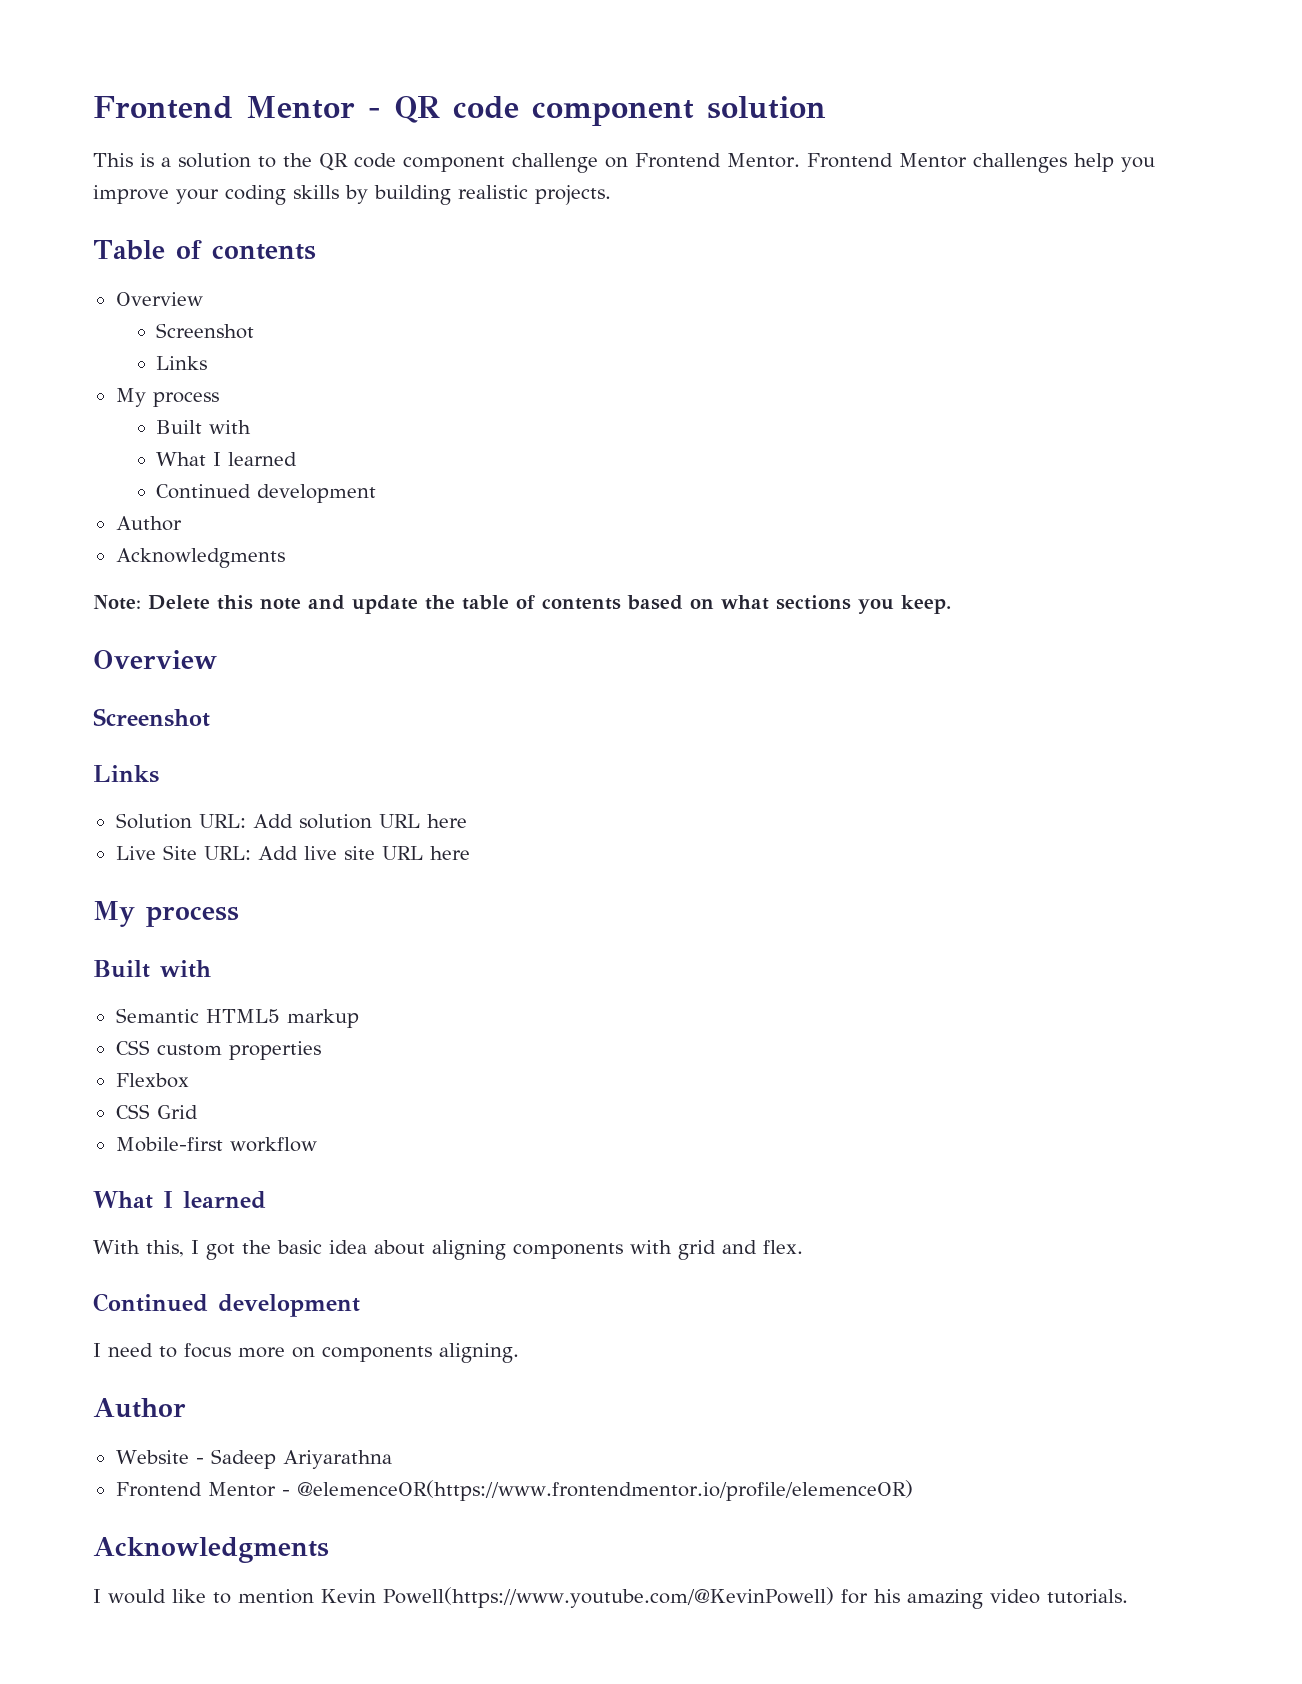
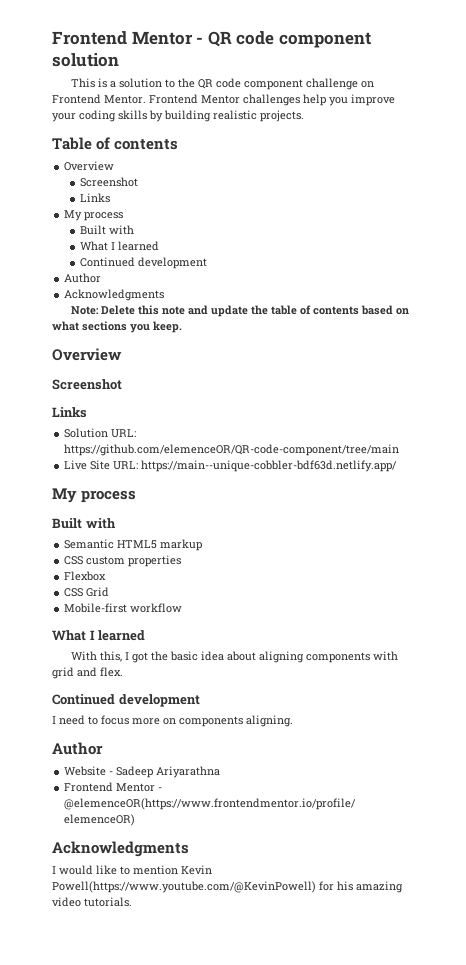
- Solution URL: Add solution URL here
+ Solution URL: https://github.com/elemenceOR/QR-code-component/tree/main
- Live Site URL: Add live site URL here
+ Live Site URL: https://main--unique-cobbler-bdf63d.netlify.app/

